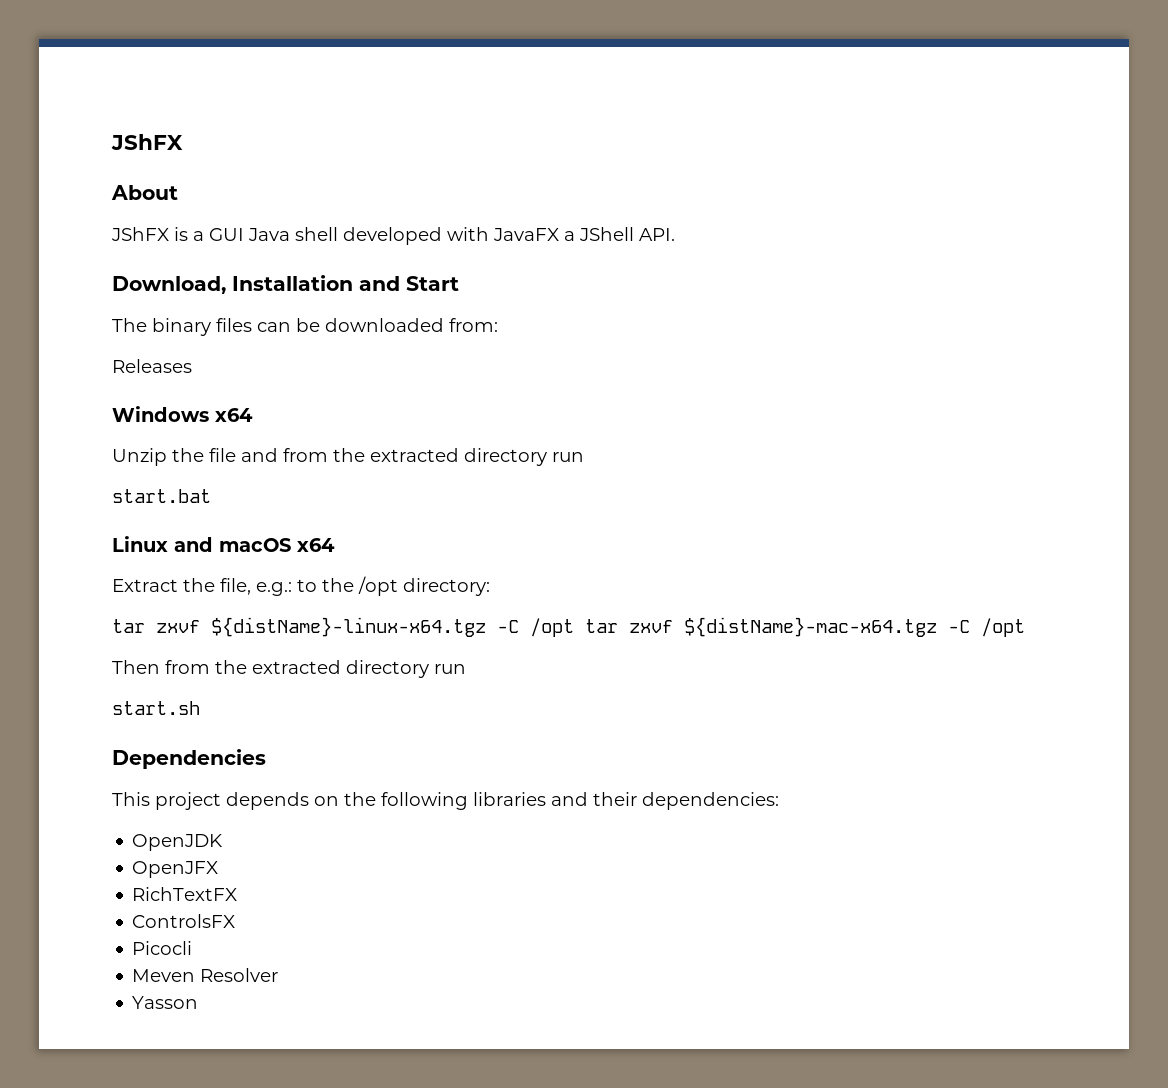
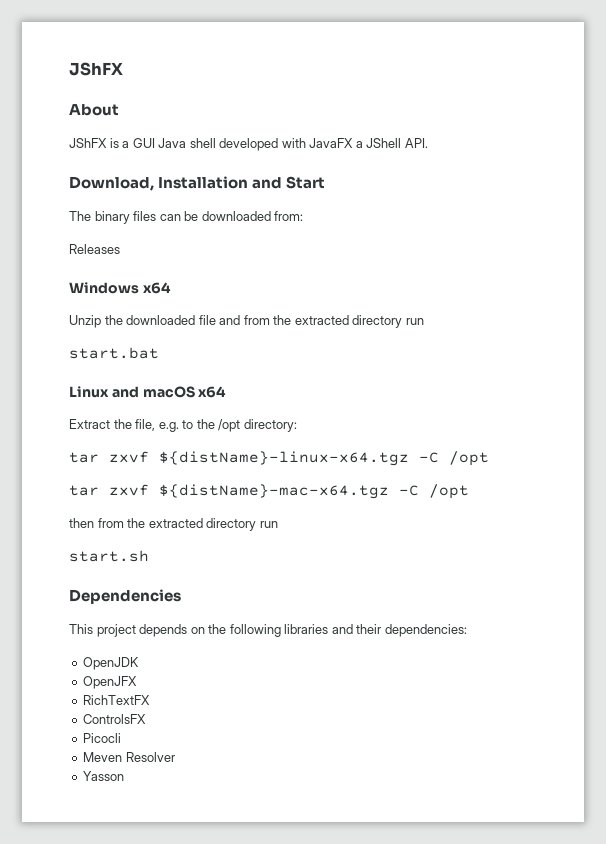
- Unzip the file and from the extracted directory run
+ Unzip the downloaded file and from the extracted directory run
- Extract the file, e.g.: to the /opt directory:
+ Extract the file, e.g. to the /opt directory:
- tar zxvf ${distName}-linux-x64.tgz -C /opt tar zxvf ${distName}-mac-x64.tgz -C /opt
+ tar zxvf ${distName}-linux-x64.tgz -C /opt
+ tar zxvf ${distName}-mac-x64.tgz -C /opt
- Then from the extracted directory run
+ then from the extracted directory run

